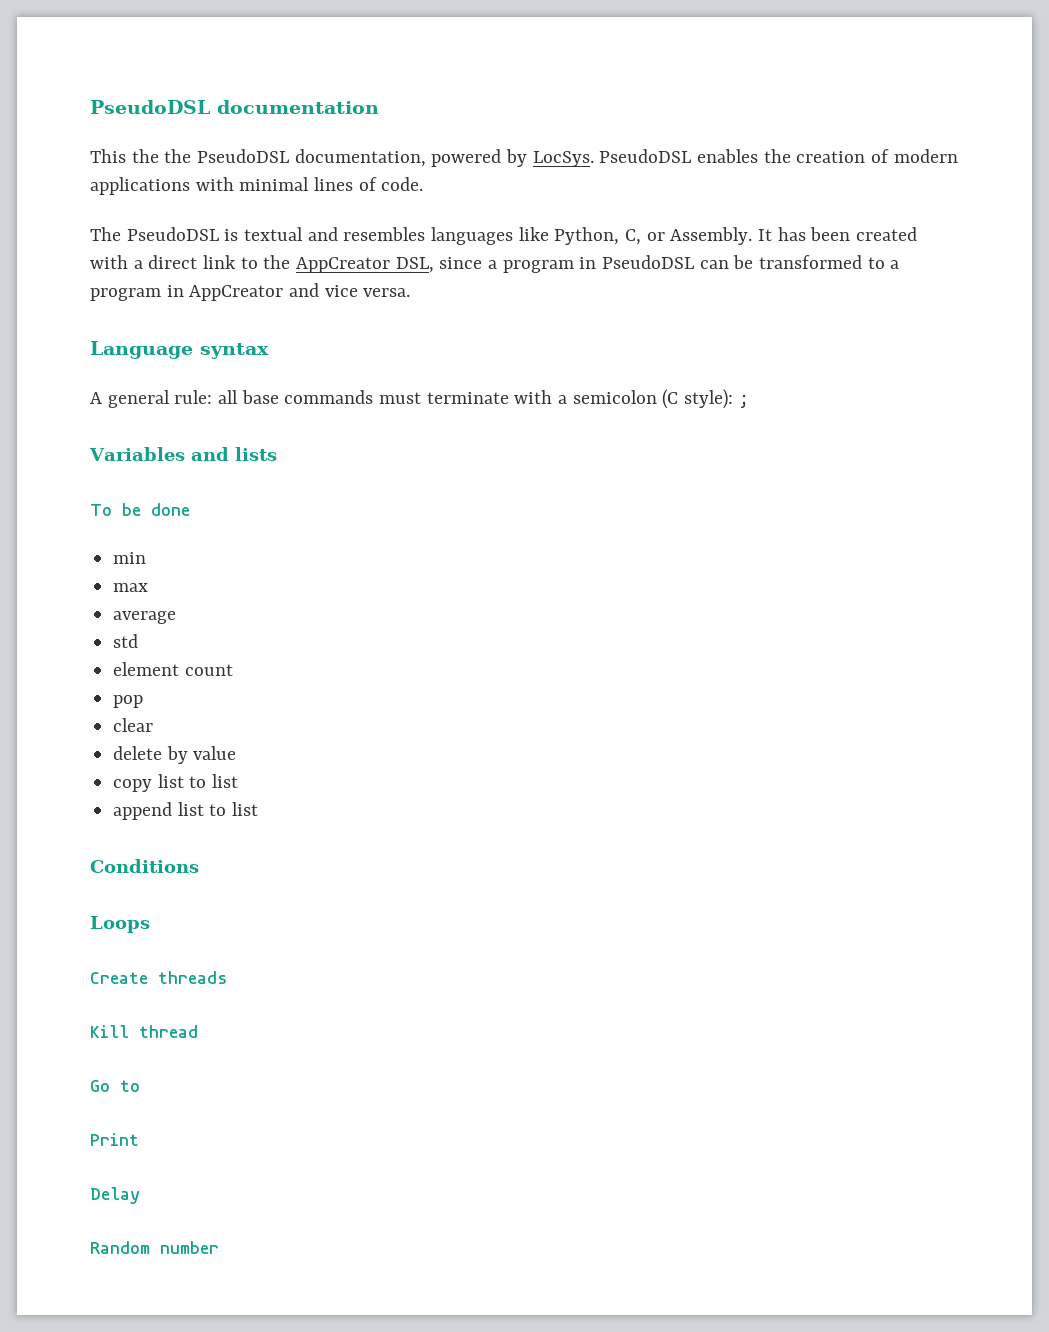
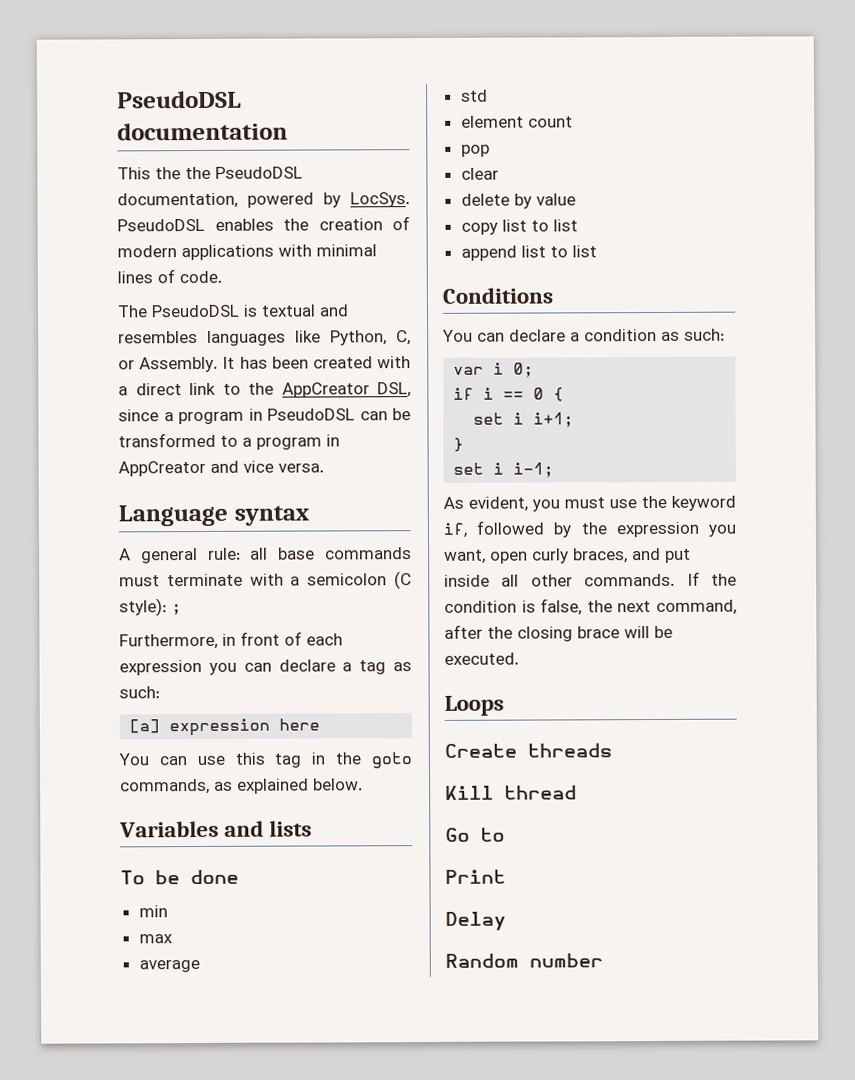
+ Furthermore, in front of each expression you can declare a tag as such:
+ [a] expression here
+ You can use this tag in the goto commands, as explained below.
+ You can declare a condition as such:
+ var i 0;
+ if i == 0 {
+ set i i+1;
+ }
+ set i i-1;
+ As evident, you must use the keyword if, followed by the expression you want, open curly braces, and put inside all other commands. If the condition is false, the next command, after the closing brace will be executed.

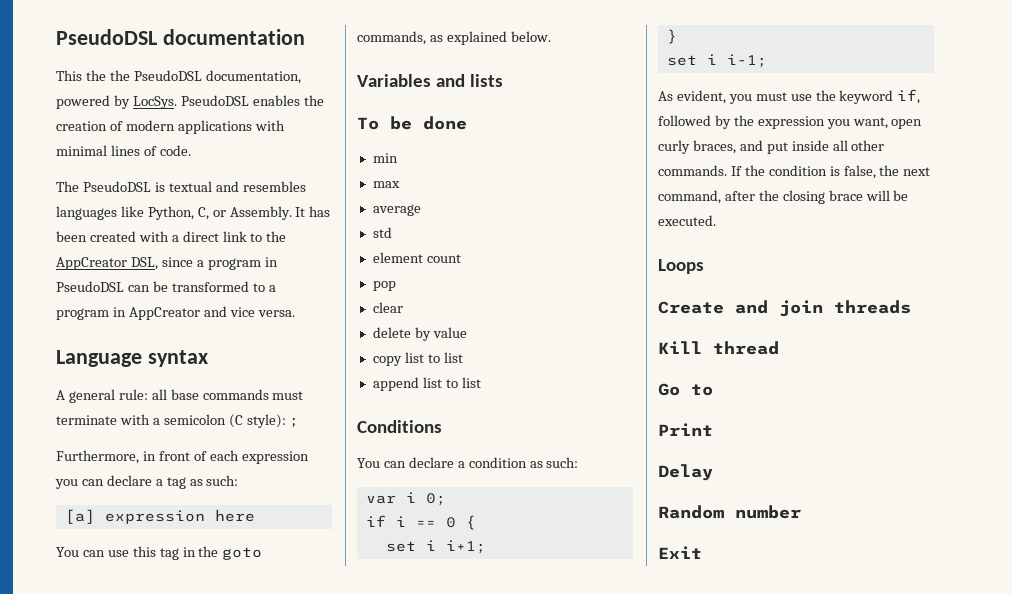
- Create threads
+ Create and join threads
+ Exit

